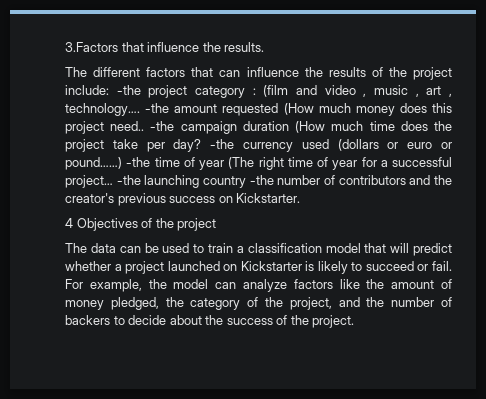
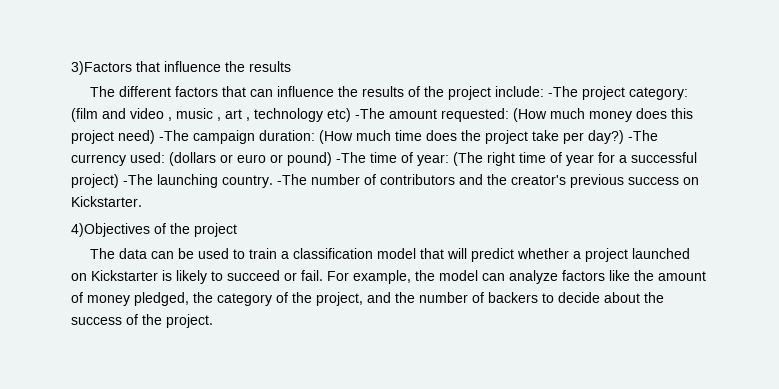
- 3.Factors that influence the results.
+ 3)Factors that influence the results
- The different factors that can influence the results of the project include: -the project category : (film and video , music , art , technology…. -the amount requested (How much money does this project need.. -the campaign duration (How much time does the project take per day? -the currency used (dollars or euro or pound……) -the time of year (The right time of year for a successful project… -the launching country -the number of contributors and the creator's previous success on Kickstarter.
+ The different factors that can influence the results of the project include: -The project category: (film and video , music , art , technology etc) -The amount requested: (How much money does this project need) -The campaign duration: (How much time does the project take per day?) -The currency used: (dollars or euro or pound) -The time of year: (The right time of year for a successful project) -The launching country. -The number of contributors and the creator's previous success on Kickstarter.
- 4 Objectives of the project
+ 4)Objectives of the project

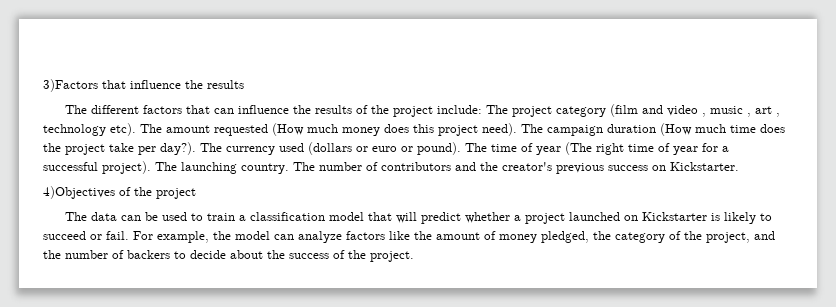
- The different factors that can influence the results of the project include: -The project category: (film and video , music , art , technology etc) -The amount requested: (How much money does this project need) -The campaign duration: (How much time does the project take per day?) -The currency used: (dollars or euro or pound) -The time of year: (The right time of year for a successful project) -The launching country.
+ The different factors that can influence the results of the project include: The project category (film and video , music , art , technology etc). The amount requested (How much money does this project need). The campaign duration (How much time does the project take per day?). The currency used (dollars or euro or pound). The time of year (The right time of year for a successful project). The launching country.
- -The number of contributors and the creator's previous success on Kickstarter.
+ The number of contributors and the creator's previous success on Kickstarter.

